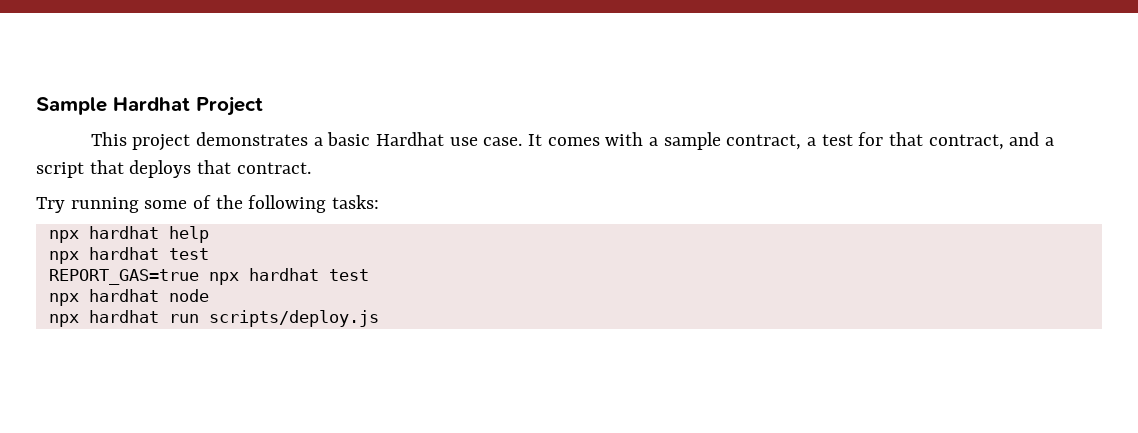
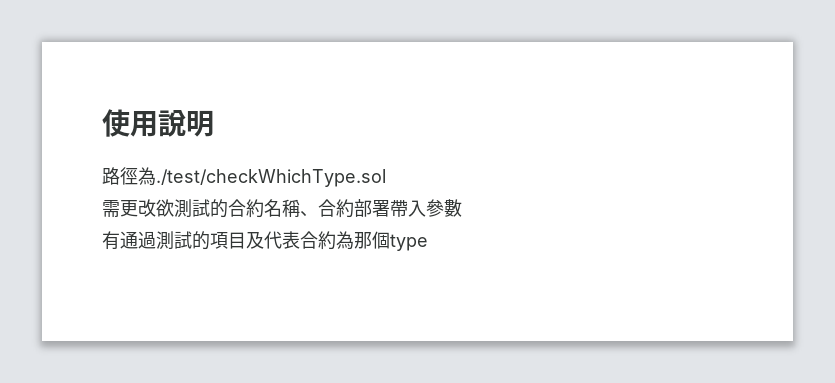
- Sample Hardhat Project
- This project demonstrates a basic Hardhat use case. It comes with a sample contract, a test for that contract, and a script that deploys that contract.
- Try running some of the following tasks:
- npx hardhat help
- npx hardhat test
- REPORT_GAS=true npx hardhat test
- npx hardhat node
- npx hardhat run scripts/deploy.js
+ 使用說明
+ 路徑為./test/checkWhichType.sol
+ 需更改欲測試的合約名稱、合約部署帶入參數
+ 有通過測試的項目及代表合約為那個type

